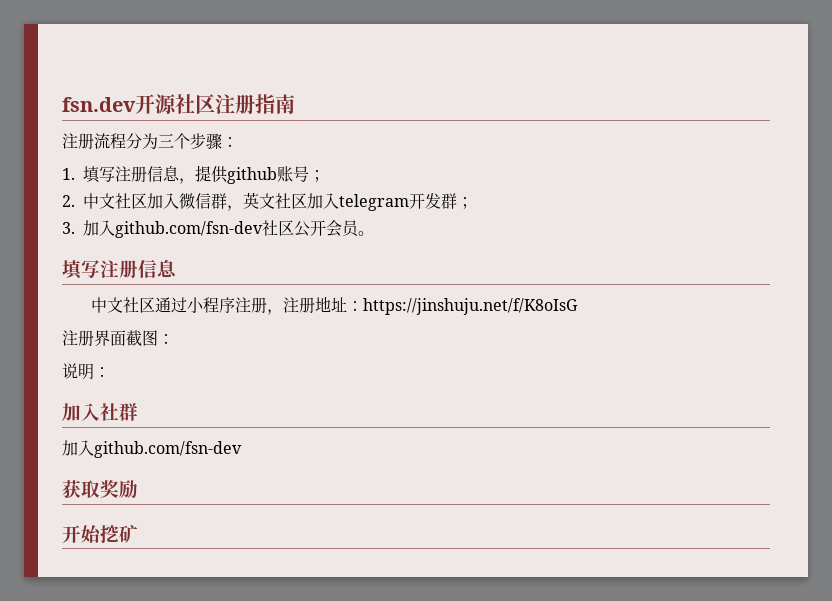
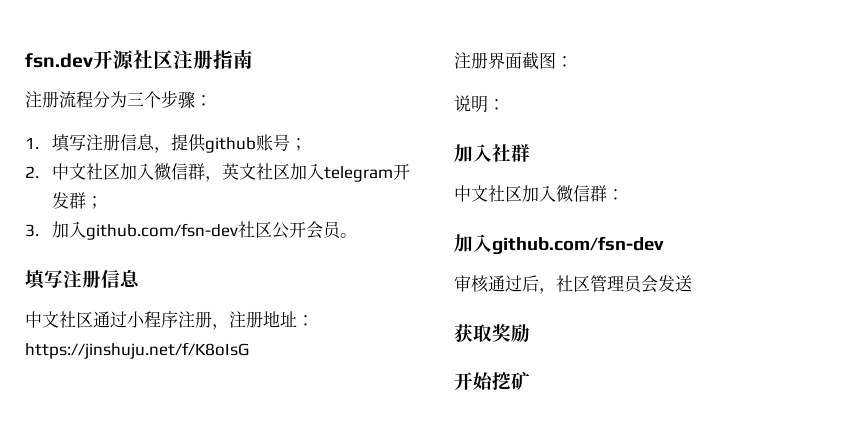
  加入社群
+ 中文社区加入微信群：
  加入github.com/fsn-dev
+ 审核通过后，社区管理员会发送

